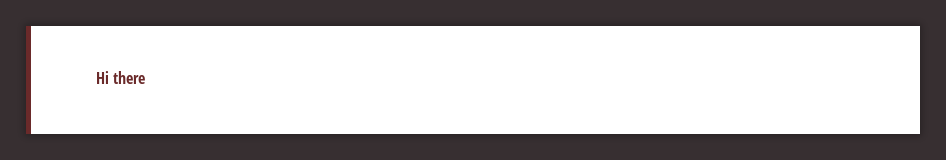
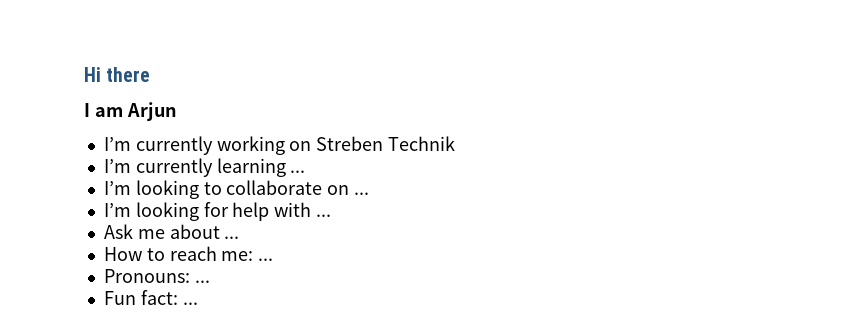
+ I am Arjun
+ I’m currently working on Streben Technik
+ I’m currently learning ...
+ I’m looking to collaborate on ...
+ I’m looking for help with ...
+ Ask me about ...
+ How to reach me: ...
+ Pronouns: ...
+ Fun fact: ...

